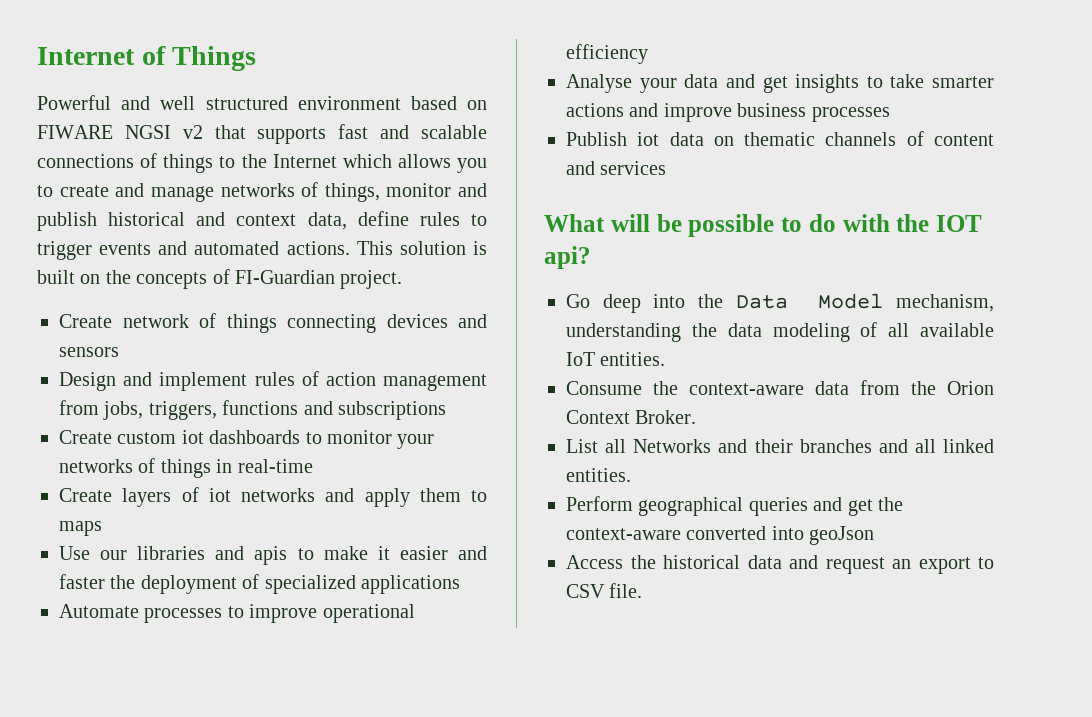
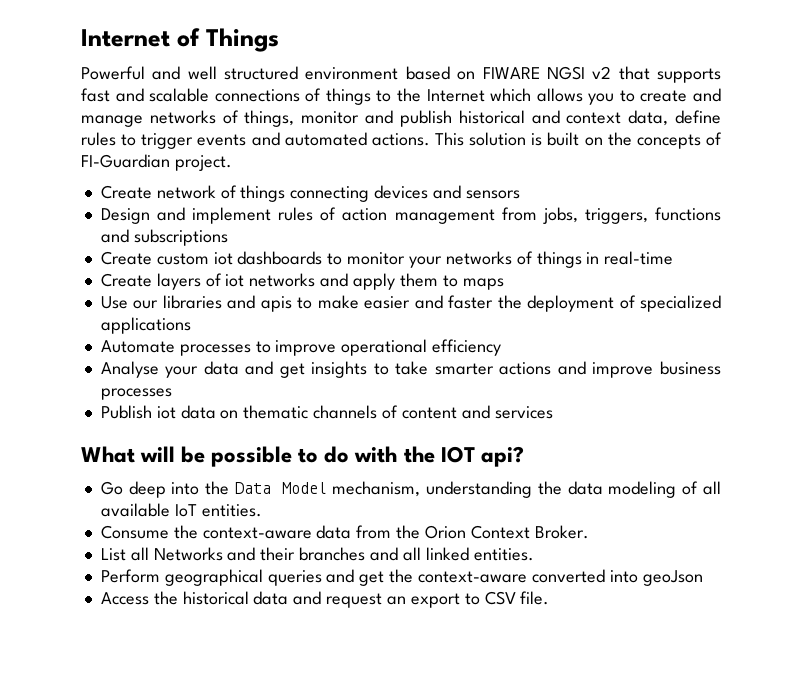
- Use our libraries and apis to make it easier and faster the deployment of specialized applications
+ Use our libraries and apis to make easier and faster the deployment of specialized applications

